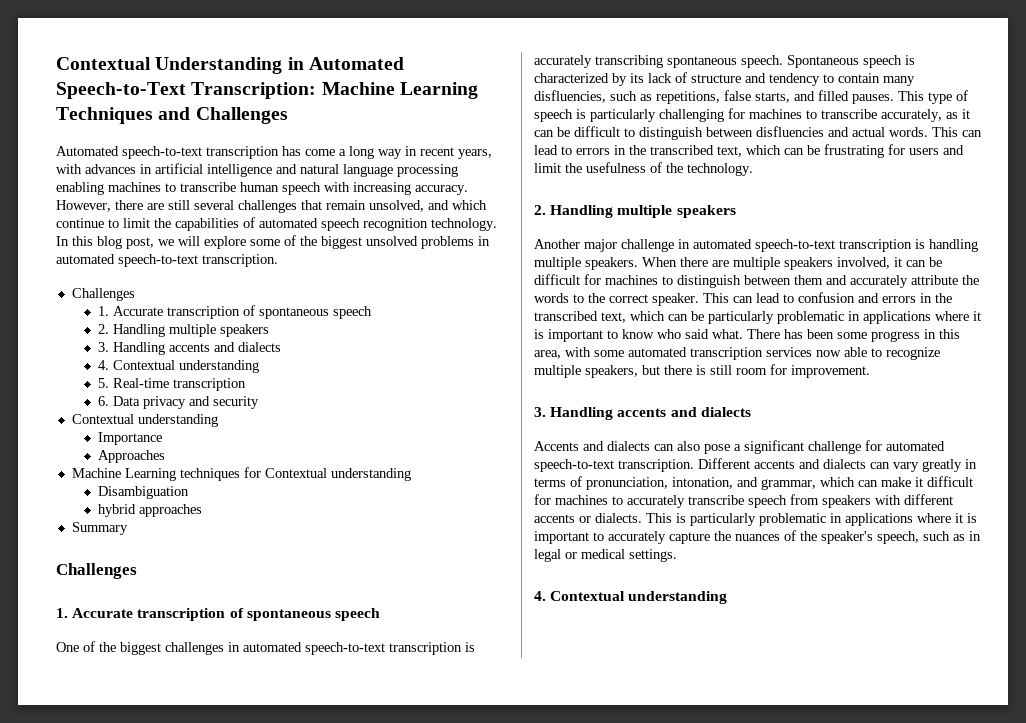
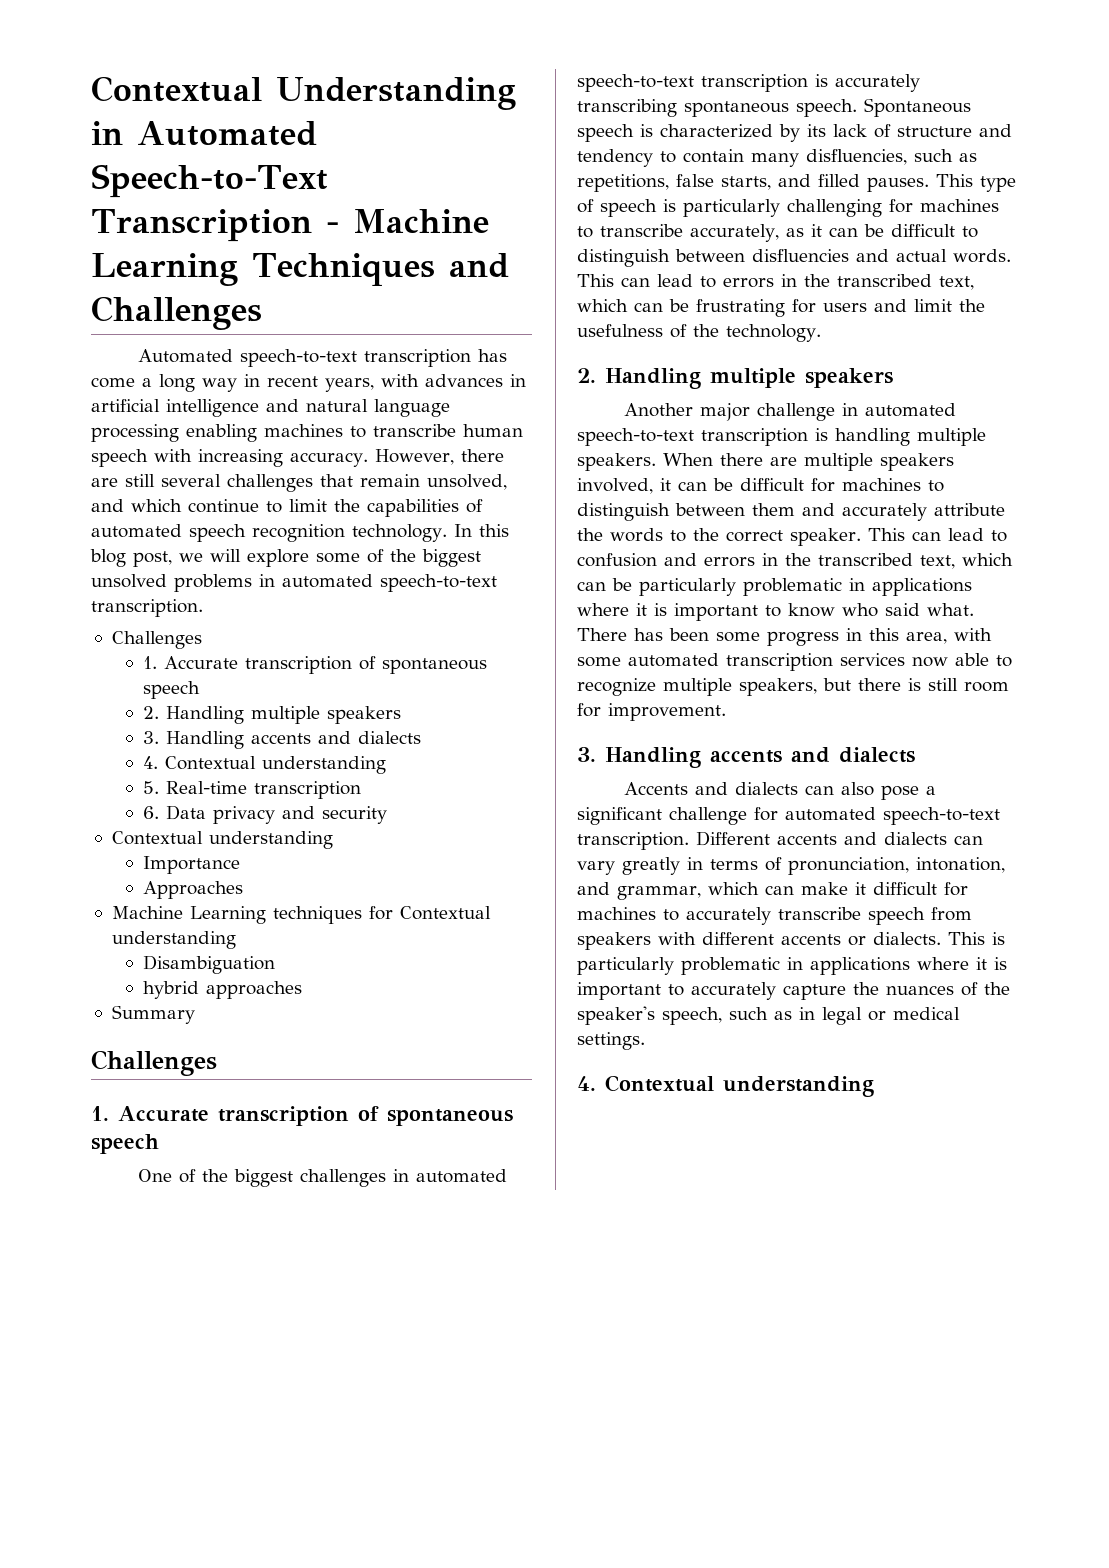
- Contextual Understanding in Automated Speech-to-Text Transcription: Machine Learning Techniques and Challenges
+ Contextual Understanding in Automated Speech-to-Text Transcription - Machine Learning Techniques and Challenges

